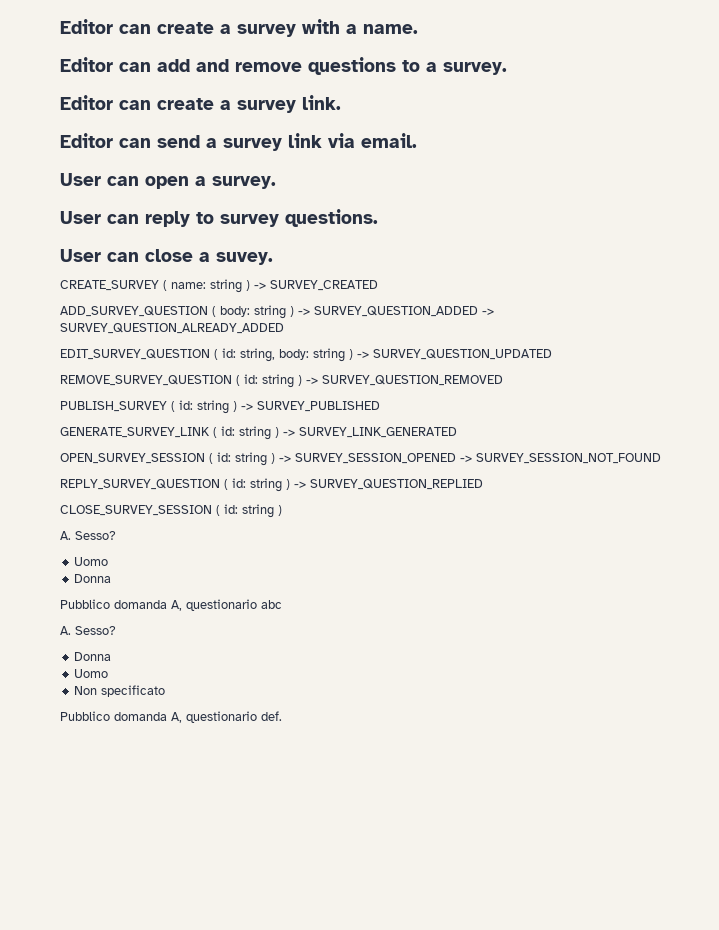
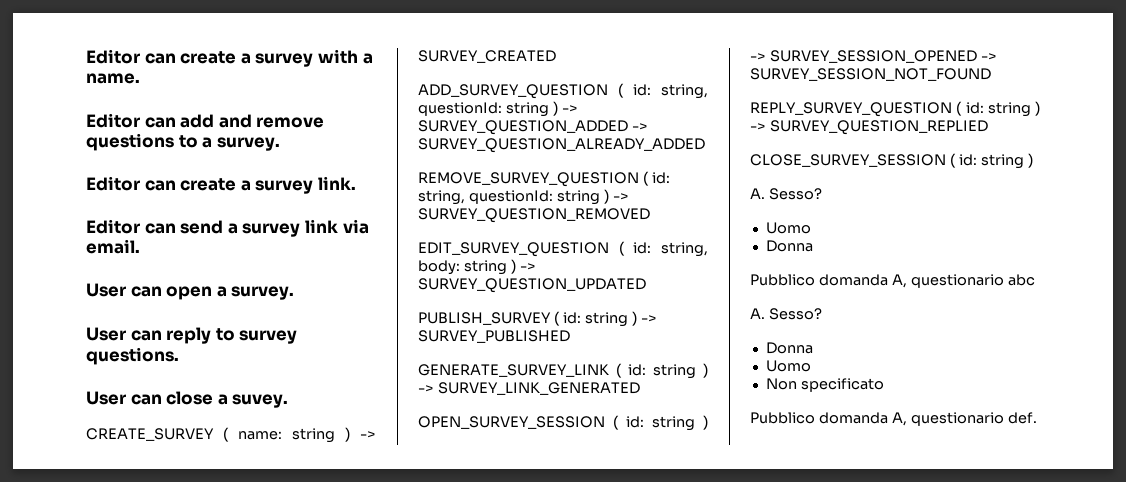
- ADD_SURVEY_QUESTION ( body: string ) -> SURVEY_QUESTION_ADDED -> SURVEY_QUESTION_ALREADY_ADDED
+ ADD_SURVEY_QUESTION ( id: string, questionId: string ) -> SURVEY_QUESTION_ADDED -> SURVEY_QUESTION_ALREADY_ADDED
+ REMOVE_SURVEY_QUESTION ( id: string, questionId: string ) -> SURVEY_QUESTION_REMOVED
- REMOVE_SURVEY_QUESTION ( id: string ) -> SURVEY_QUESTION_REMOVED

